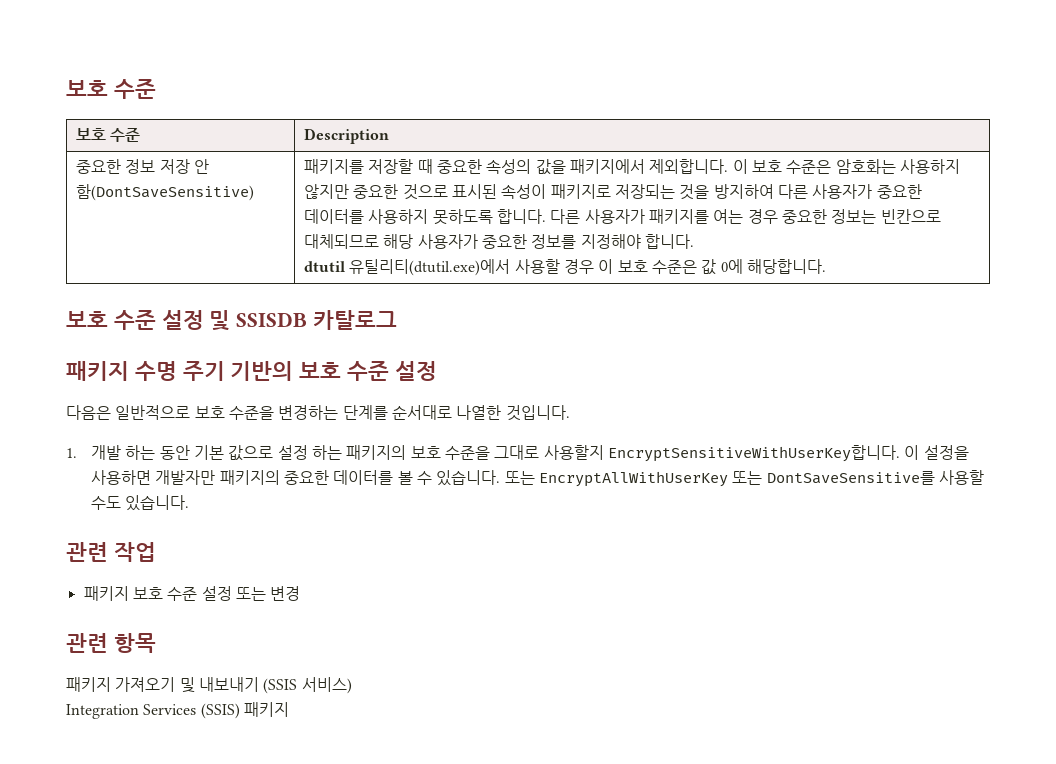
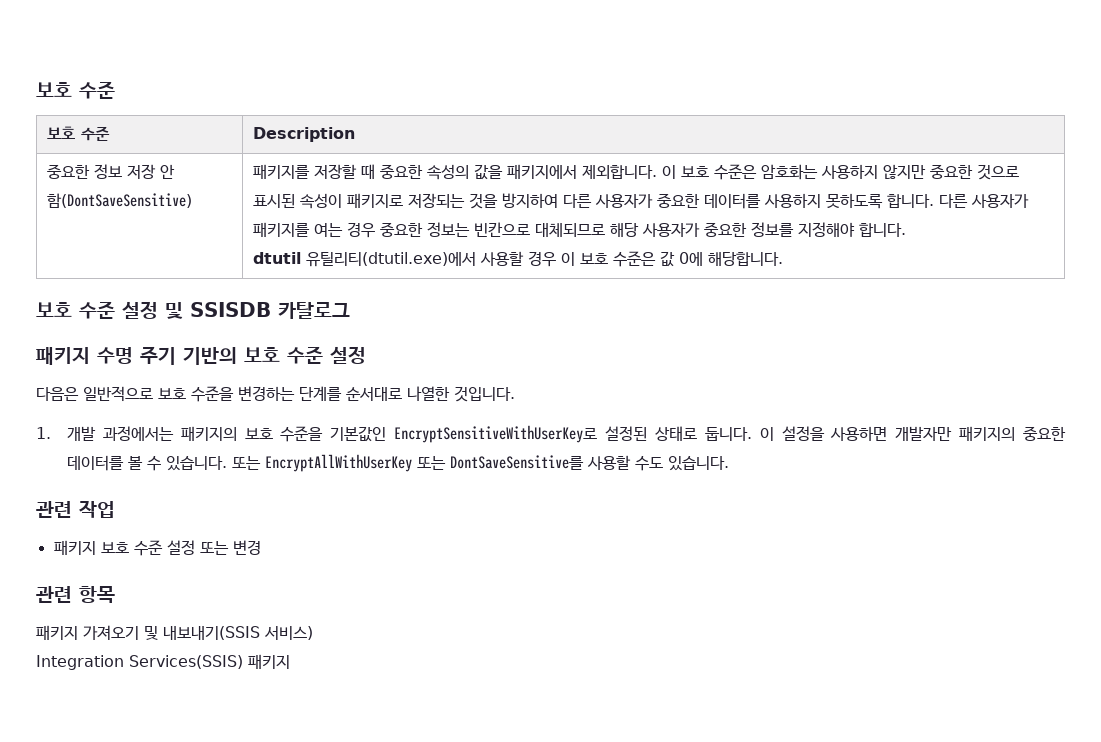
- 1. 개발 하는 동안 기본 값으로 설정 하는 패키지의 보호 수준을 그대로 사용할지 EncryptSensitiveWithUserKey합니다.
+ 1. 개발 과정에서는 패키지의 보호 수준을 기본값인 EncryptSensitiveWithUserKey로 설정된 상태로 둡니다.
- 패키지 가져오기 및 내보내기 (SSIS 서비스)
+ 패키지 가져오기 및 내보내기(SSIS 서비스)
- Integration Services (SSIS) 패키지
+ Integration Services(SSIS) 패키지

